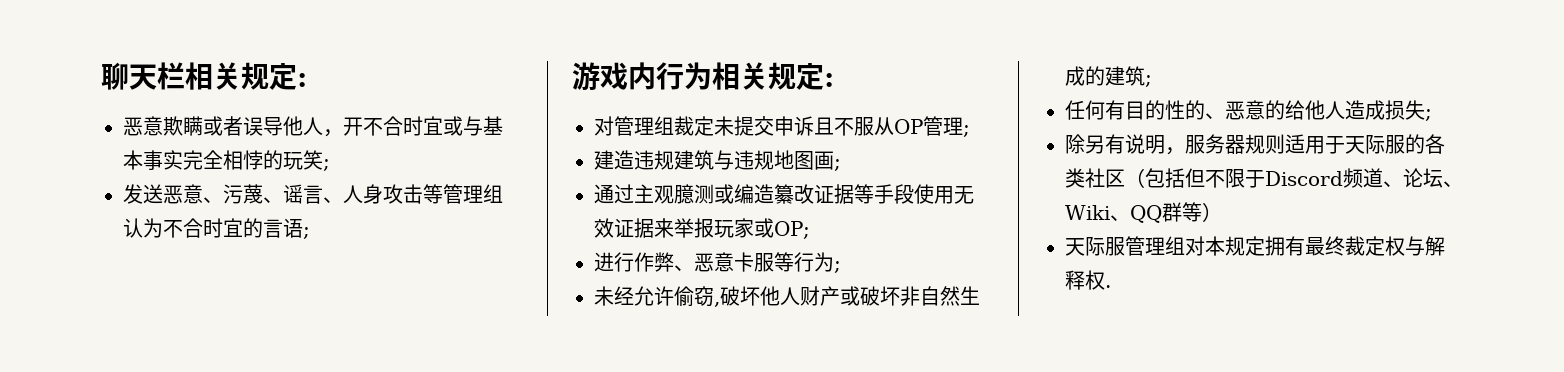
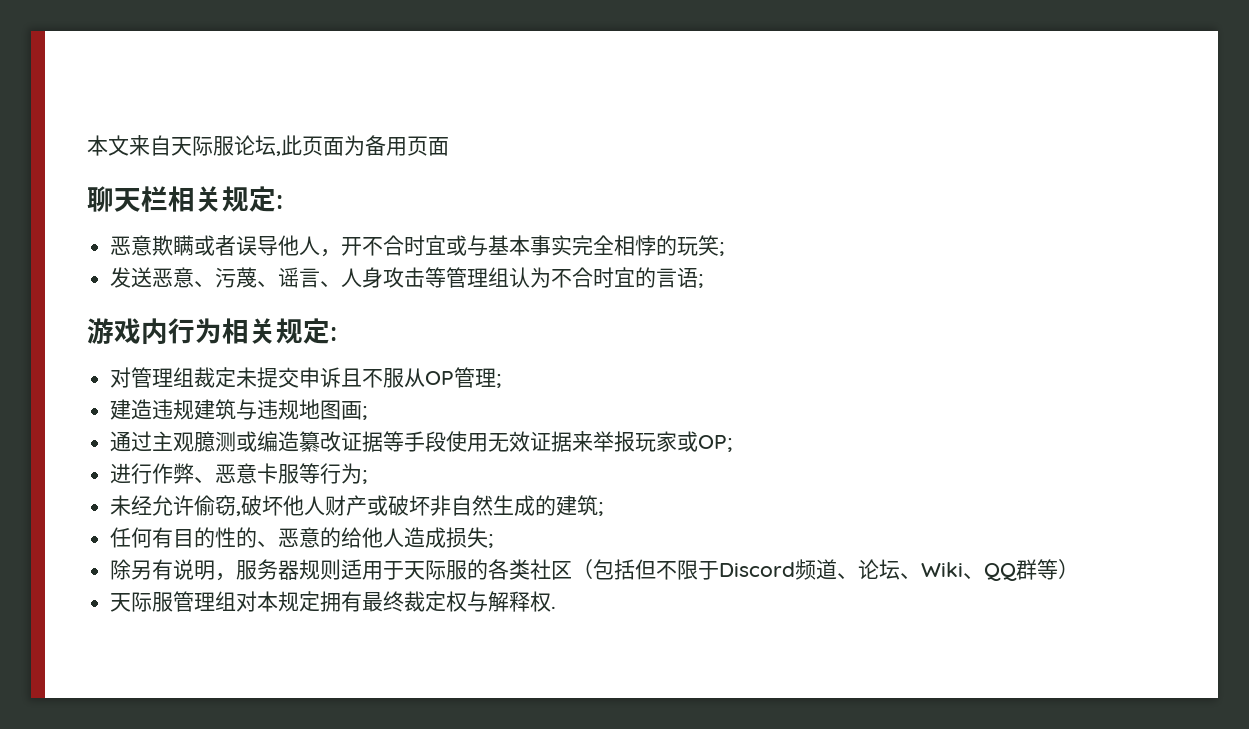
+ 本文来自天际服论坛,此页面为备用页面

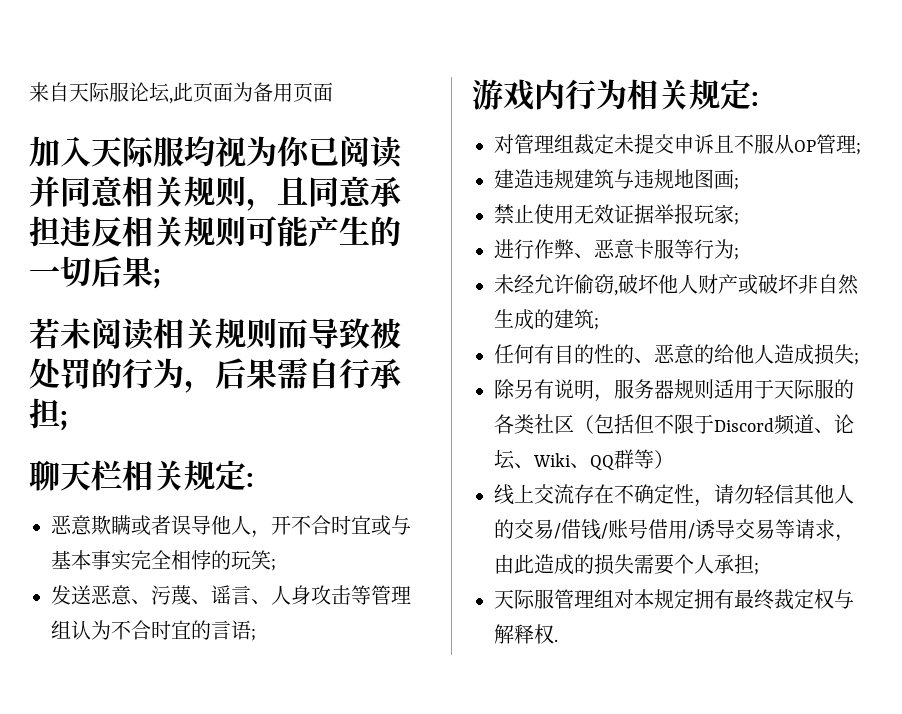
- 本文来自天际服论坛,此页面为备用页面
+ 来自天际服论坛,此页面为备用页面
+ 加入天际服均视为你已阅读并同意相关规则，且同意承担违反相关规则可能产生的一切后果;
+ 若未阅读相关规则而导致被处罚的行为，后果需自行承担;
- 通过主观臆测或编造纂改证据等手段使用无效证据来举报玩家或OP;
+ 禁止使用无效证据举报玩家;
+ 线上交流存在不确定性，请勿轻信其他人的交易/借钱/账号借用/诱导交易等请求，由此造成的损失需要个人承担;

